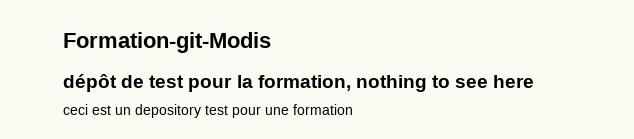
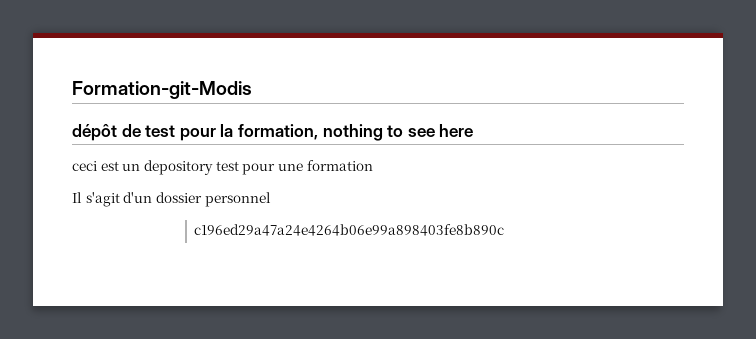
+ Il s'agit d'un dossier personnel
+ c196ed29a47a24e4264b06e99a898403fe8b890c

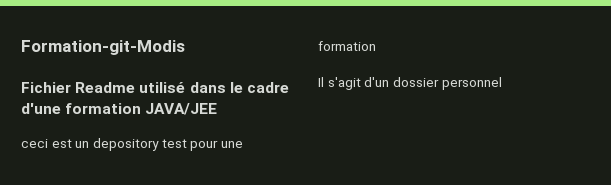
- dépôt de test pour la formation, nothing to see here
+ Fichier Readme utilisé dans le cadre d'une formation JAVA/JEE
- c196ed29a47a24e4264b06e99a898403fe8b890c

